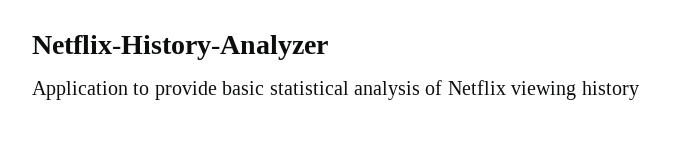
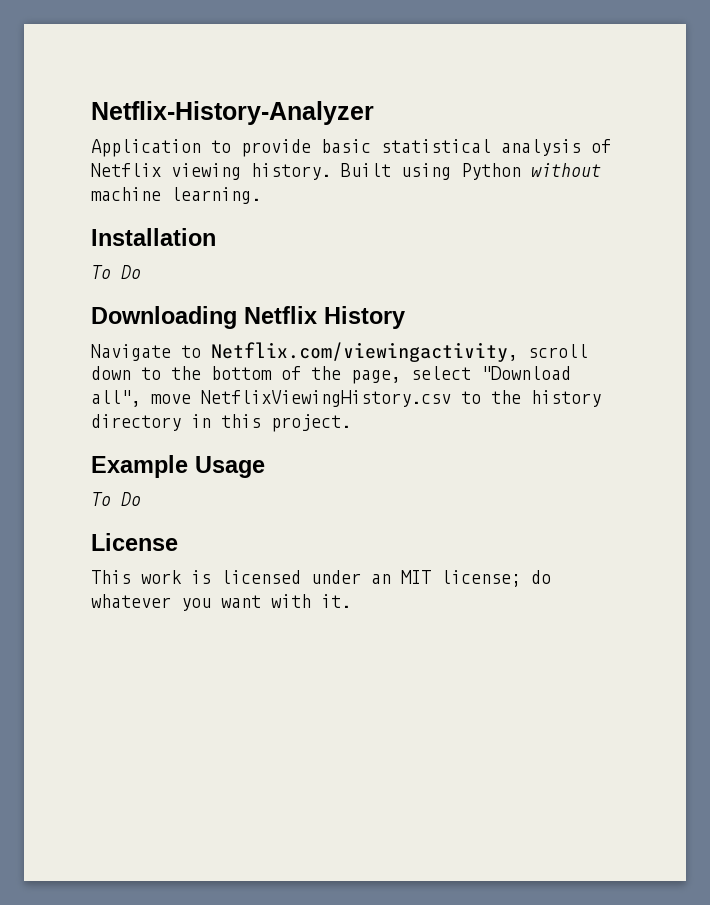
- Application to provide basic statistical analysis of Netflix viewing history
+ Application to provide basic statistical analysis of Netflix viewing history. Built using Python without machine learning.
+ Installation
+ To Do
+ Downloading Netflix History
+ Navigate to Netflix.com/viewingactivity, scroll down to the bottom of the page, select "Download all", move NetflixViewingHistory.csv to the history directory in this project.
+ Example Usage
+ To Do
+ License
+ This work is licensed under an MIT license; do whatever you want with it.

